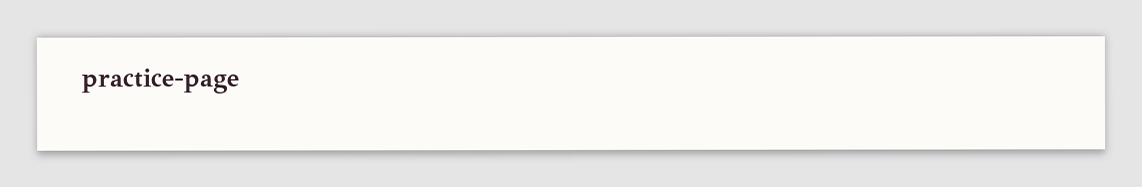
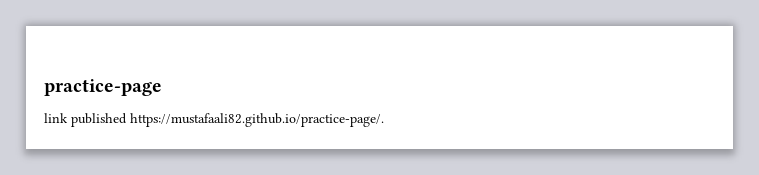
+ link published https://mustafaali82.github.io/practice-page/.

